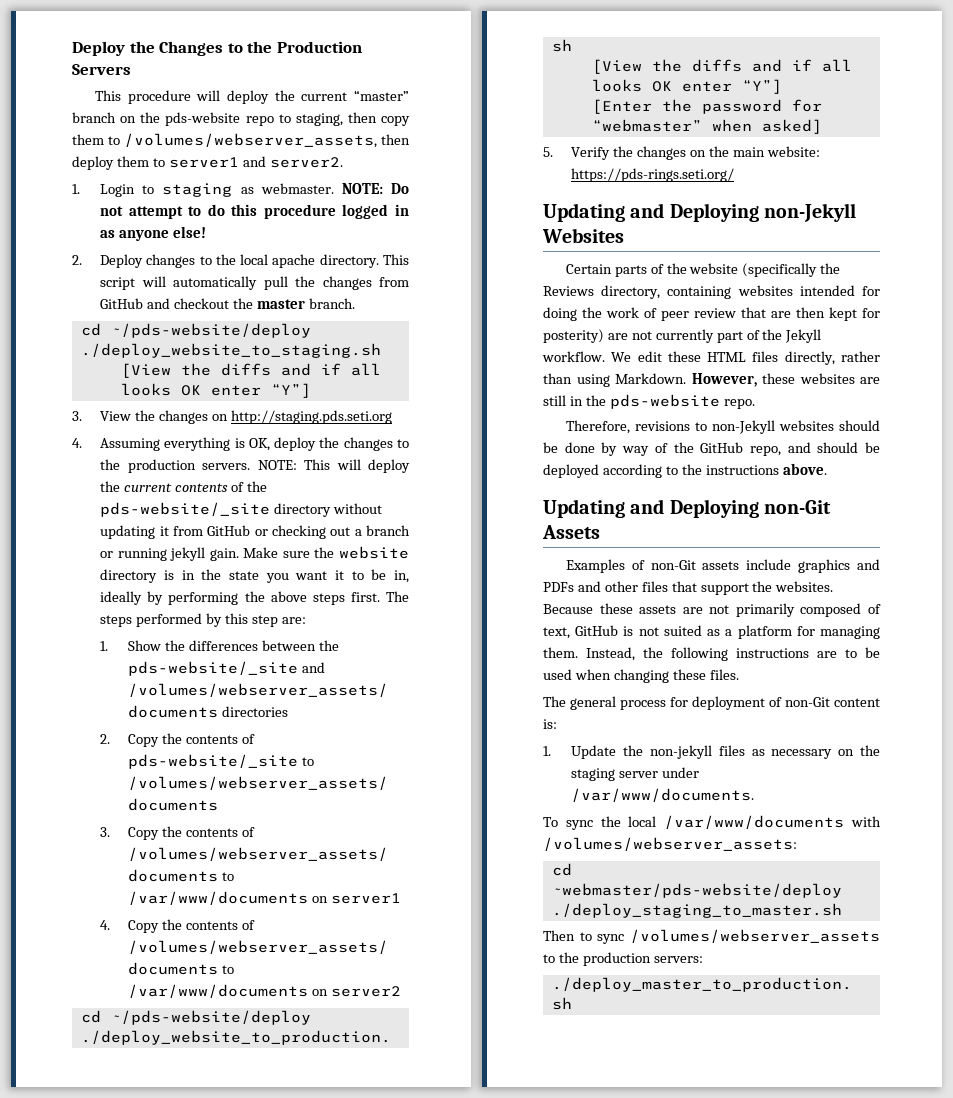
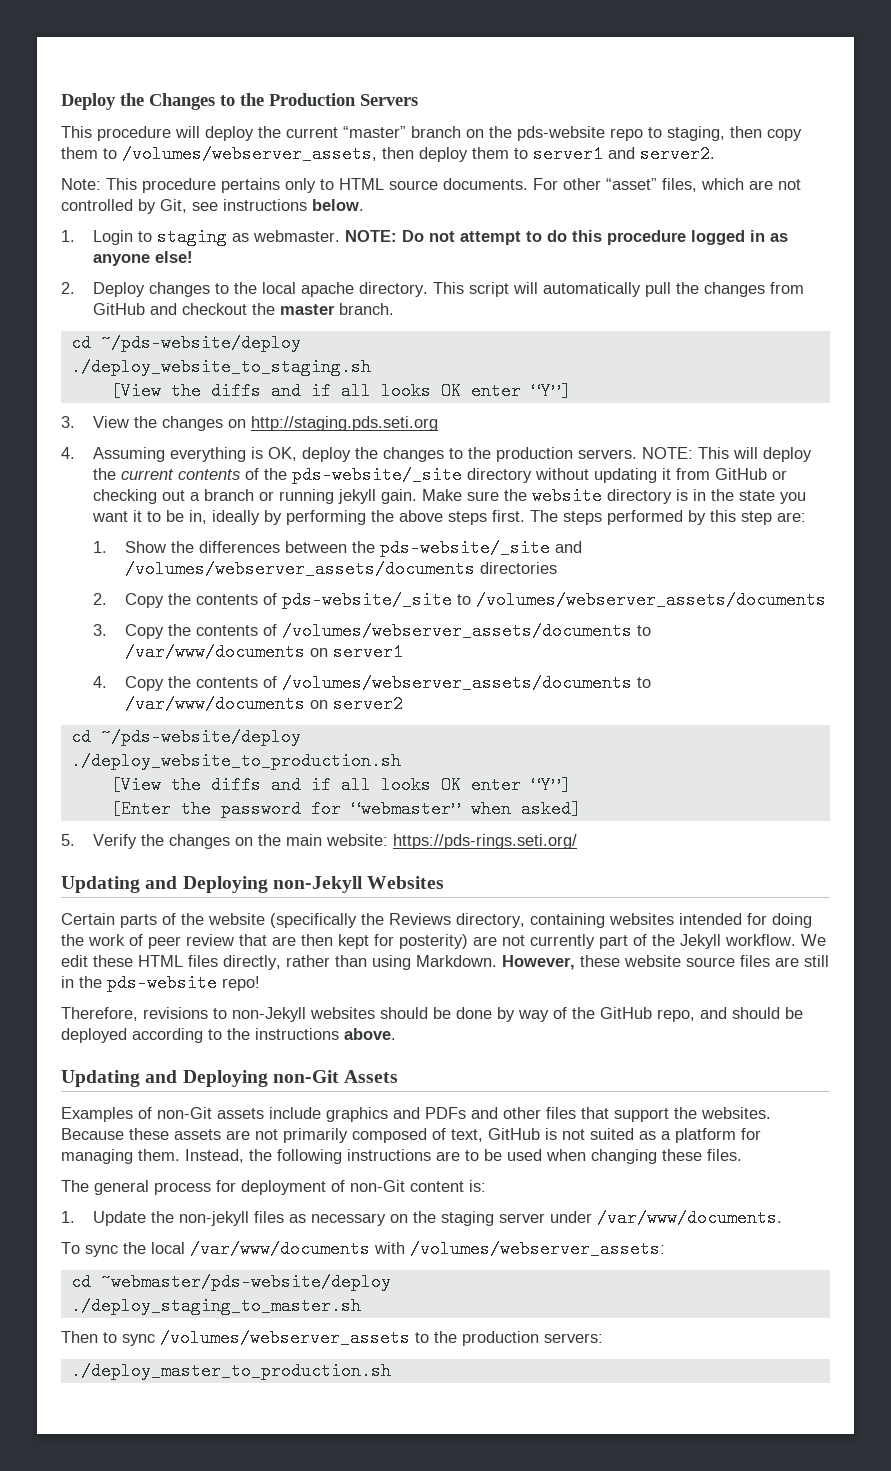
+ Note: This procedure pertains only to HTML source documents. For other “asset” files, which are not controlled by Git, see instructions below.
- However, these websites are still in the pds-website repo.
+ However, these website source files are still in the pds-website repo!

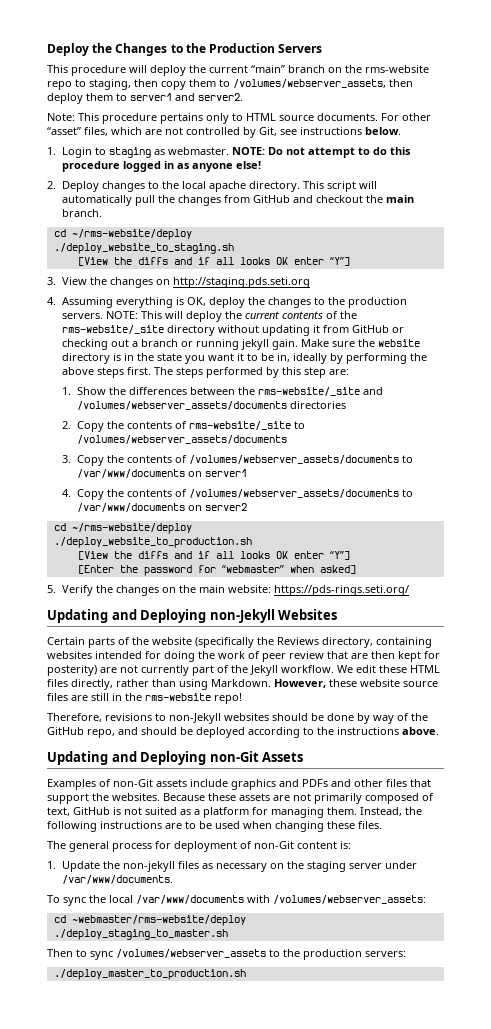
- This procedure will deploy the current “master” branch on the pds-website repo to staging, then copy them to /volumes/webserver_assets, then deploy them to server1 and server2.
+ This procedure will deploy the current “main” branch on the rms-website repo to staging, then copy them to /volumes/webserver_assets, then deploy them to server1 and server2.
- This script will automatically pull the changes from GitHub and checkout the master branch.
- cd ~/pds-website/deploy
+ This script will automatically pull the changes from GitHub and checkout the main branch.
+ cd ~/rms-website/deploy
- NOTE: This will deploy the current contents of the pds-website/_site directory without updating it from GitHub or checking out a branch or running jekyll gain.
+ NOTE: This will deploy the current contents of the rms-website/_site directory without updating it from GitHub or checking out a branch or running jekyll gain.
- 1. Show the differences between the pds-website/_site and /volumes/webserver_assets/documents directories
+ 1. Show the differences between the rms-website/_site and /volumes/webserver_assets/documents directories
- 2. Copy the contents of pds-website/_site to /volumes/webserver_assets/documents
+ 2. Copy the contents of rms-website/_site to /volumes/webserver_assets/documents
  4. Copy the contents of /volumes/webserver_assets/documents to /var/www/documents on server2
- cd ~/pds-website/deploy
+ cd ~/rms-website/deploy
- However, these website source files are still in the pds-website repo!
+ However, these website source files are still in the rms-website repo!
- cd ~webmaster/pds-website/deploy
+ cd ~webmaster/rms-website/deploy

